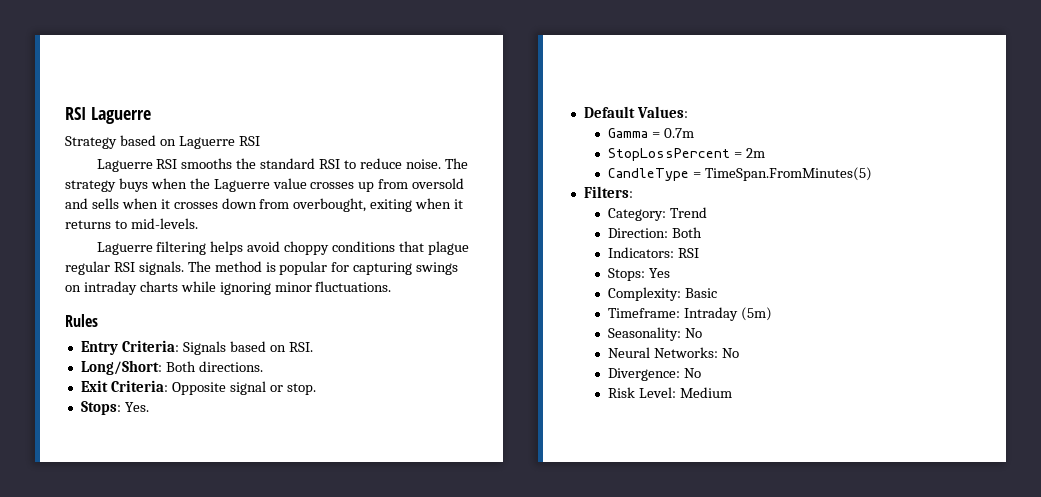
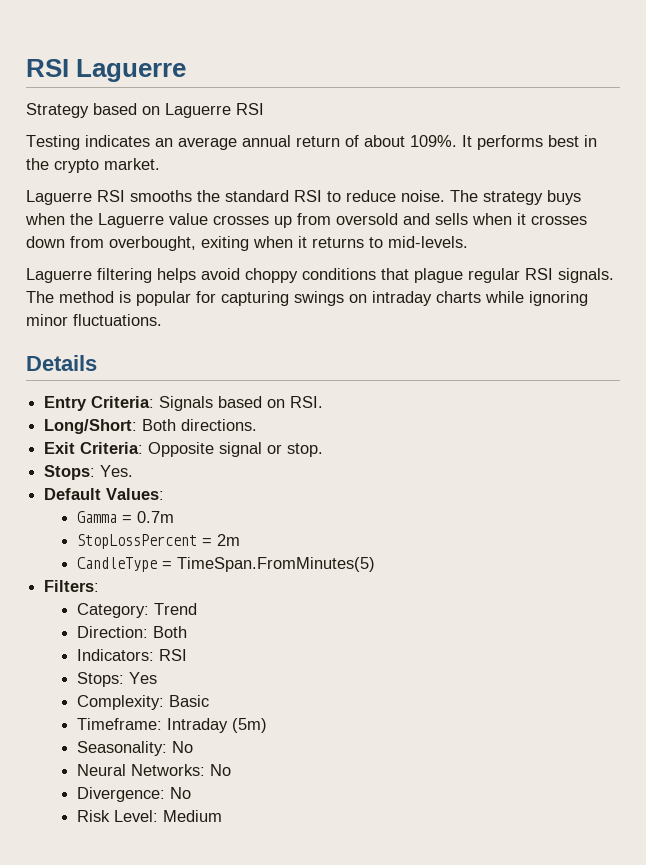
+ Testing indicates an average annual return of about 109%. It performs best in the crypto market.
- Rules
+ Details

